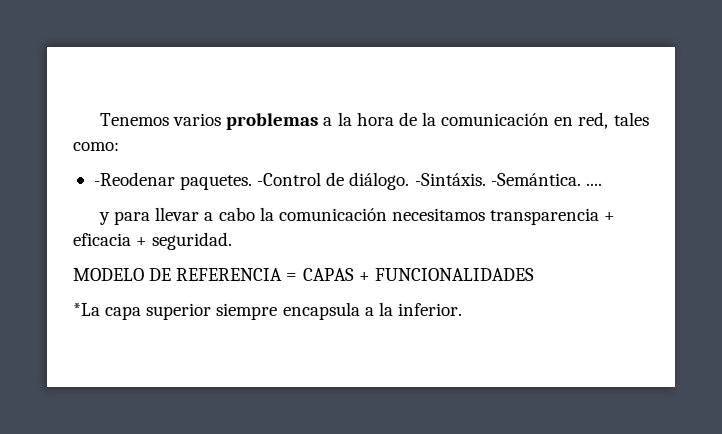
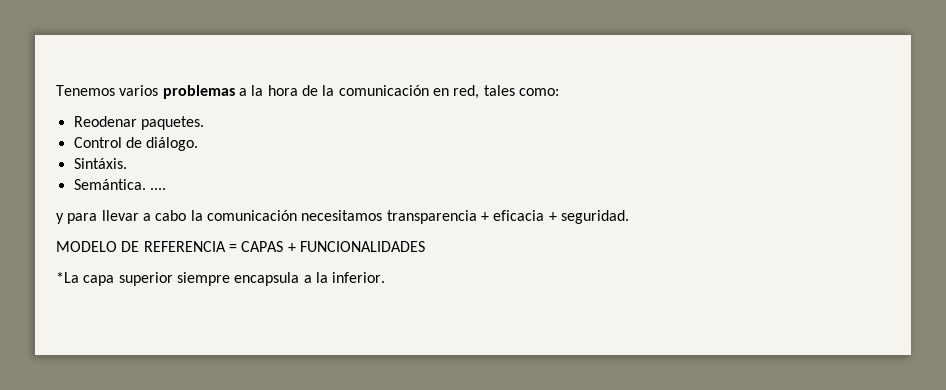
- -Reodenar paquetes. -Control de diálogo. -Sintáxis. -Semántica. ....
+ Reodenar paquetes.
+ Control de diálogo.
+ Sintáxis.
+ Semántica. ....

